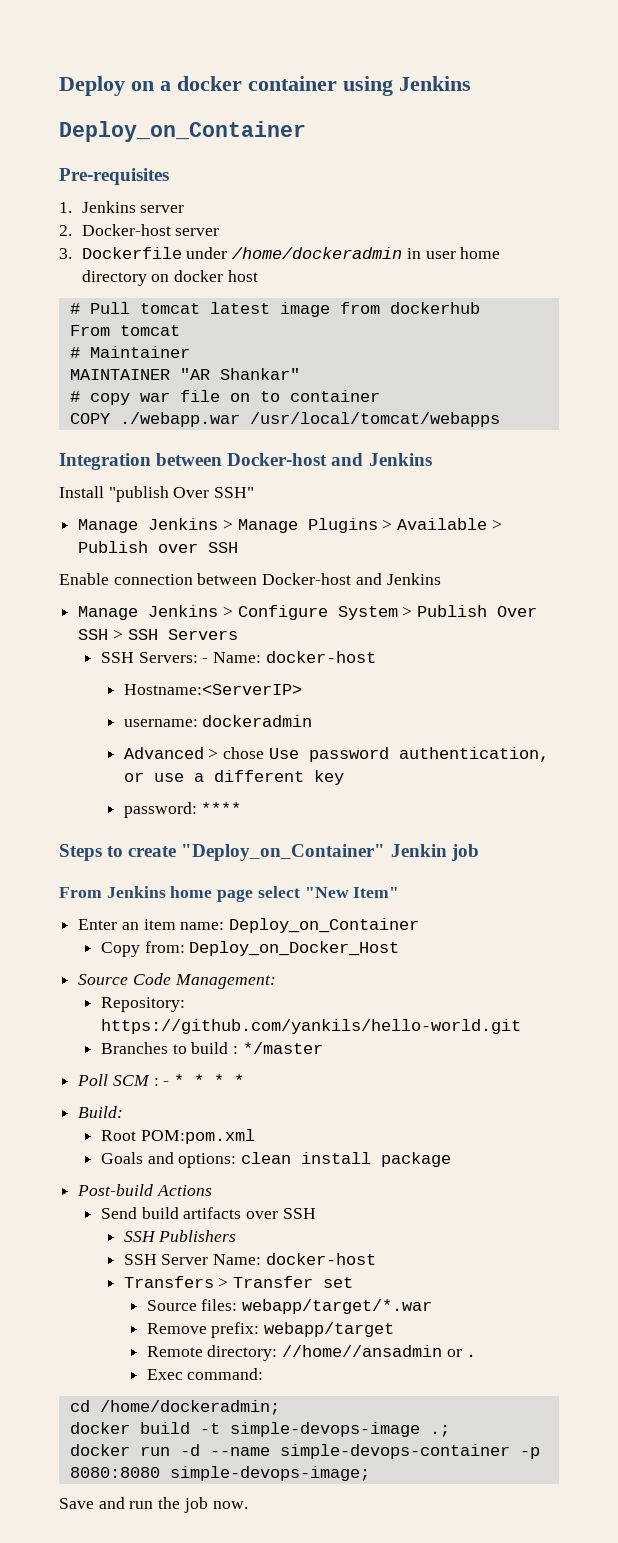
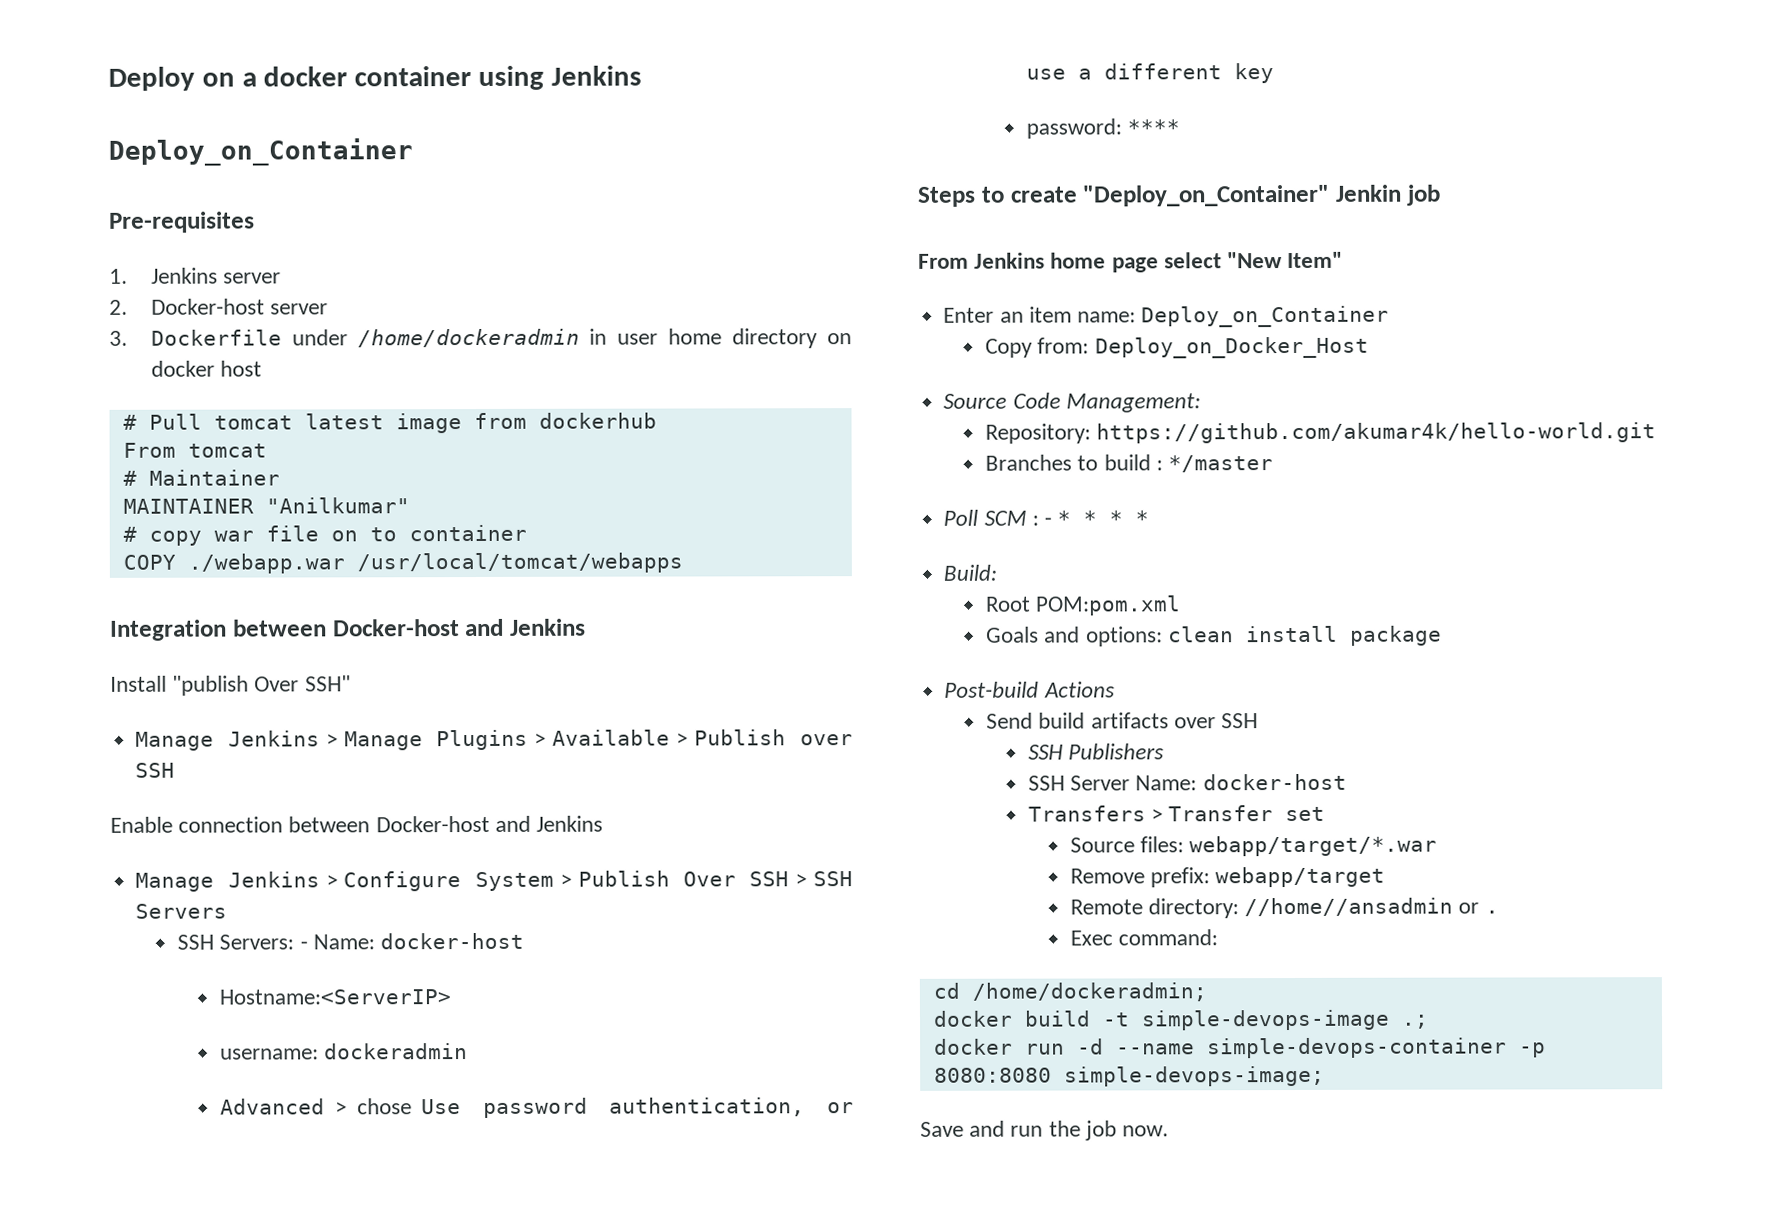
- MAINTAINER "AR Shankar"
+ MAINTAINER "Anilkumar"
- Repository: https://github.com/yankils/hello-world.git
+ Repository: https://github.com/akumar4k/hello-world.git

